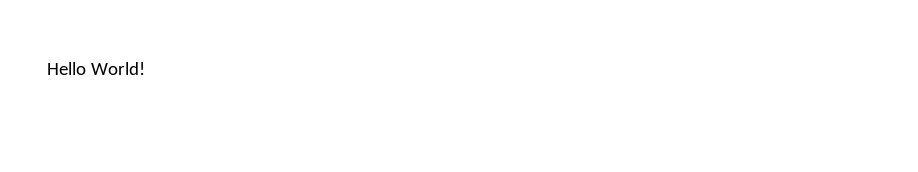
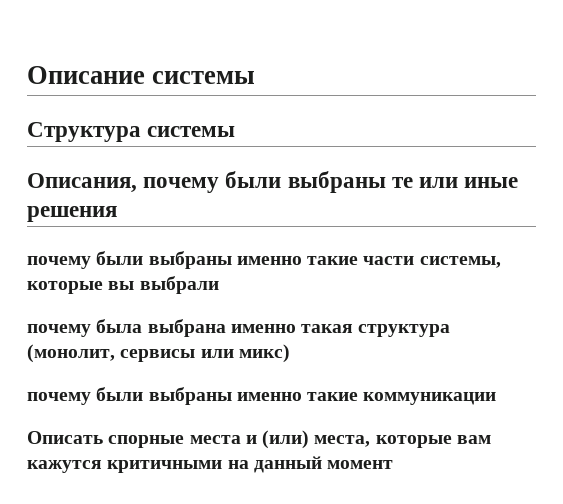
- Hello World!
+ Описание системы
+ Структура системы
+ Описания, почему были выбраны те или иные решения
+ почему были выбраны именно такие части системы, которые вы выбрали
+ почему была выбрана именно такая структура (монолит, сервисы или микс)
+ почему были выбраны именно такие коммуникации
+ Описать спорные места и (или) места, которые вам кажутся критичными на данный момент

